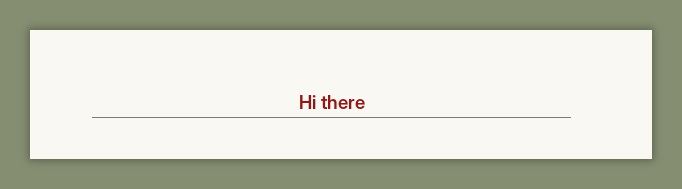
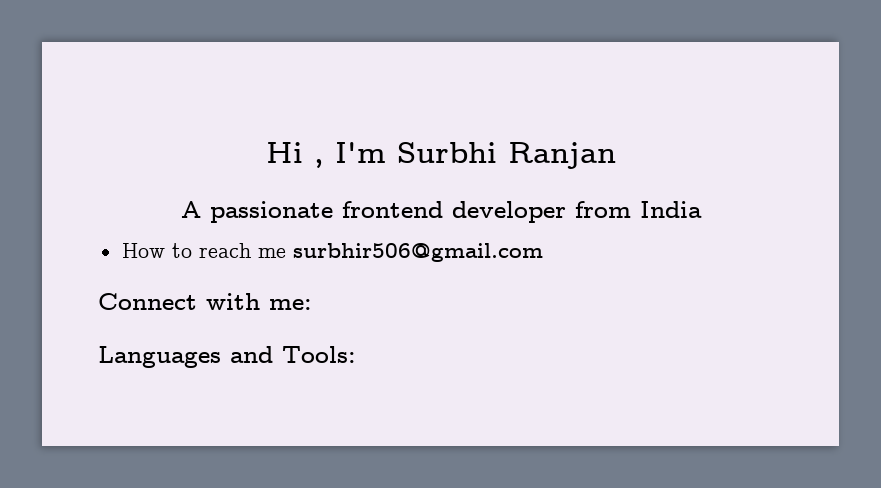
- Hi there
+ Hi , I'm Surbhi Ranjan
+ A passionate frontend developer from India
+ How to reach me surbhir506@gmail.com
+ Connect with me:
+ Languages and Tools:

